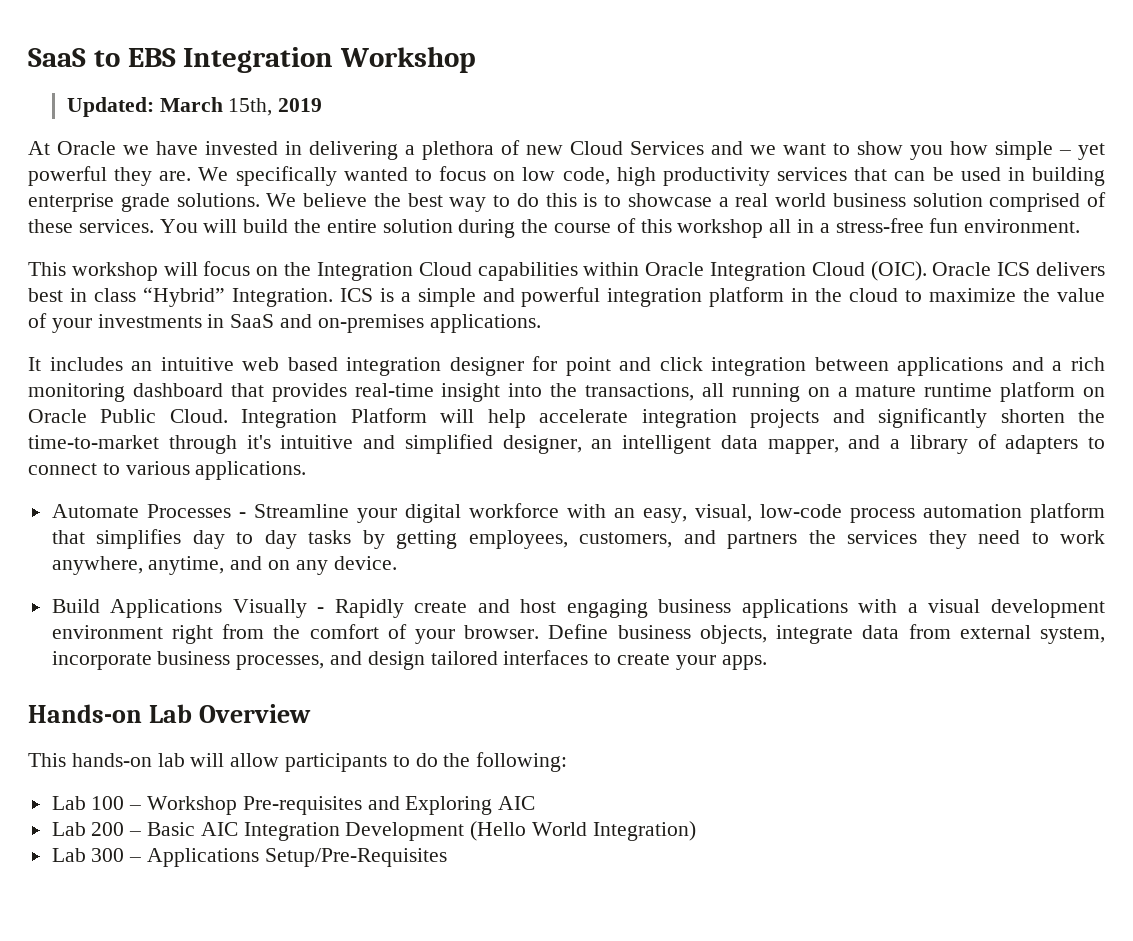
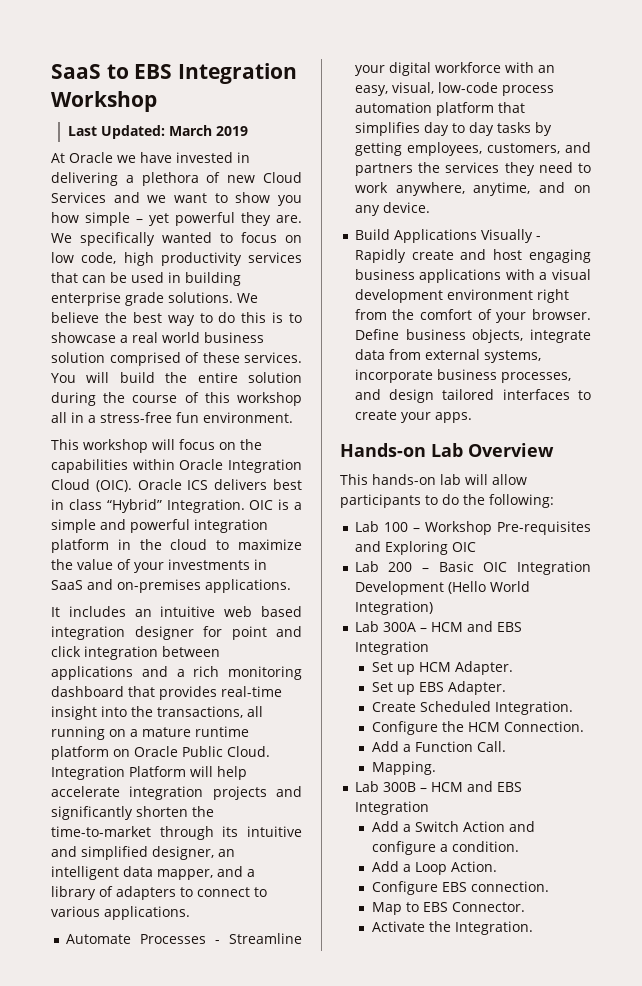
- Updated: March 15th, 2019
+ Last Updated: March 2019
- This workshop will focus on the Integration Cloud capabilities within Oracle Integration Cloud (OIC).
+ This workshop will focus on the capabilities within Oracle Integration Cloud (OIC).
- ICS is a simple and powerful integration platform in the cloud to maximize the value of your investments in SaaS and on-premises applications.
+ OIC is a simple and powerful integration platform in the cloud to maximize the value of your investments in SaaS and on-premises applications.
- Integration Platform will help accelerate integration projects and significantly shorten the time-to-market through it's intuitive and simplified designer, an intelligent data mapper, and a library of adapters to connect to various applications.
+ Integration Platform will help accelerate integration projects and significantly shorten the time-to-market through its intuitive and simplified designer, an intelligent data mapper, and a library of adapters to connect to various applications.
- Define business objects, integrate data from external system, incorporate business processes, and design tailored interfaces to create your apps.
+ Define business objects, integrate data from external systems, incorporate business processes, and design tailored interfaces to create your apps.
- Lab 100 – Workshop Pre-requisites and Exploring AIC
+ Lab 100 – Workshop Pre-requisites and Exploring OIC
- Lab 200 – Basic AIC Integration Development (Hello World Integration)
+ Lab 200 – Basic OIC Integration Development (Hello World Integration)
- Lab 300 – Applications Setup/Pre-Requisites
+ Lab 300A – HCM and EBS Integration
+ Set up HCM Adapter.
+ Set up EBS Adapter.
+ Create Scheduled Integration.
+ Configure the HCM Connection.
+ Add a Function Call.
+ Mapping.
+ Lab 300B – HCM and EBS Integration
+ Add a Switch Action and configure a condition.
+ Add a Loop Action.
+ Configure EBS connection.
+ Map to EBS Connector.
+ Activate the Integration.

